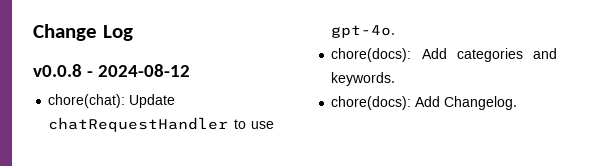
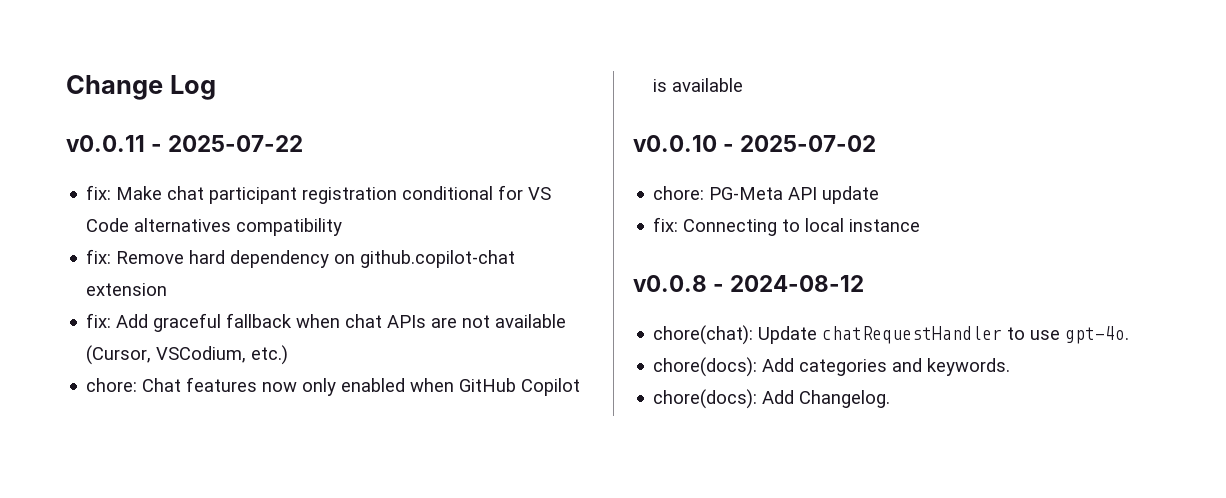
+ v0.0.11 - 2025-07-22
+ fix: Make chat participant registration conditional for VS Code alternatives compatibility
+ fix: Remove hard dependency on github.copilot-chat extension
+ fix: Add graceful fallback when chat APIs are not available (Cursor, VSCodium, etc.)
+ chore: Chat features now only enabled when GitHub Copilot is available
+ v0.0.10 - 2025-07-02
+ chore: PG-Meta API update
+ fix: Connecting to local instance

